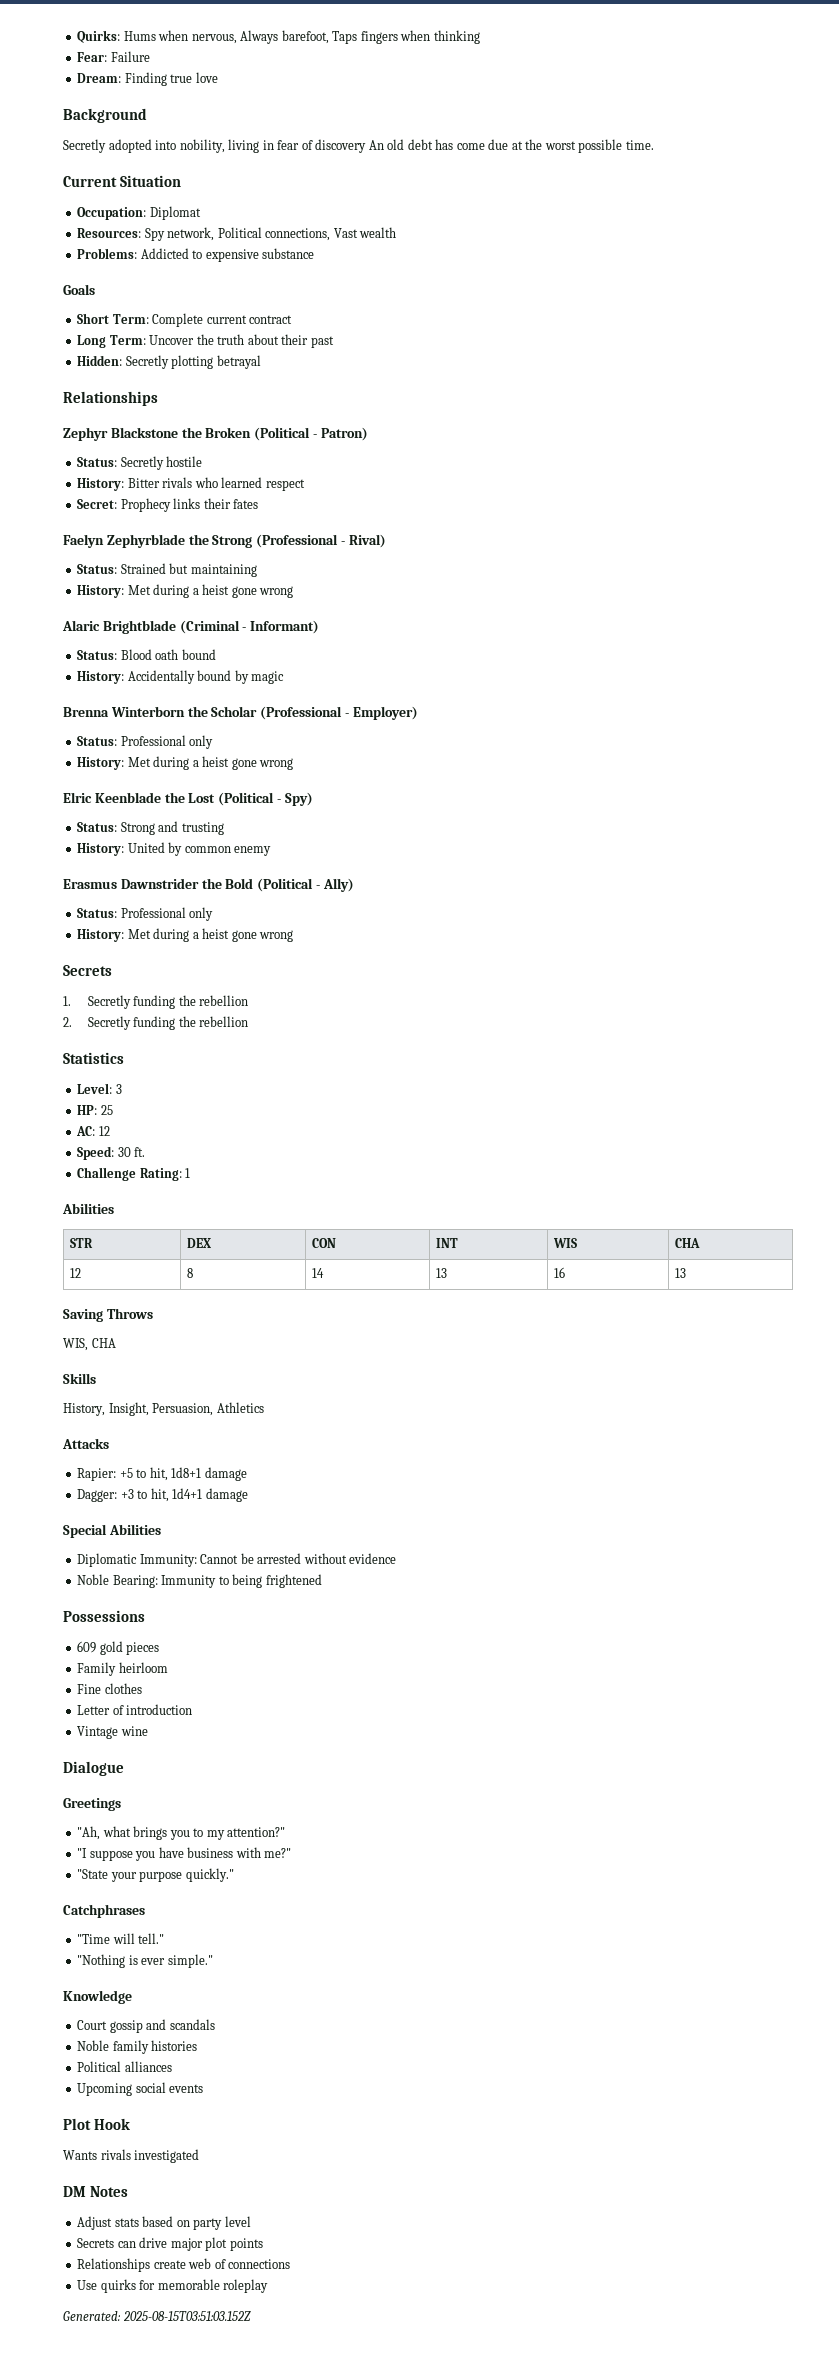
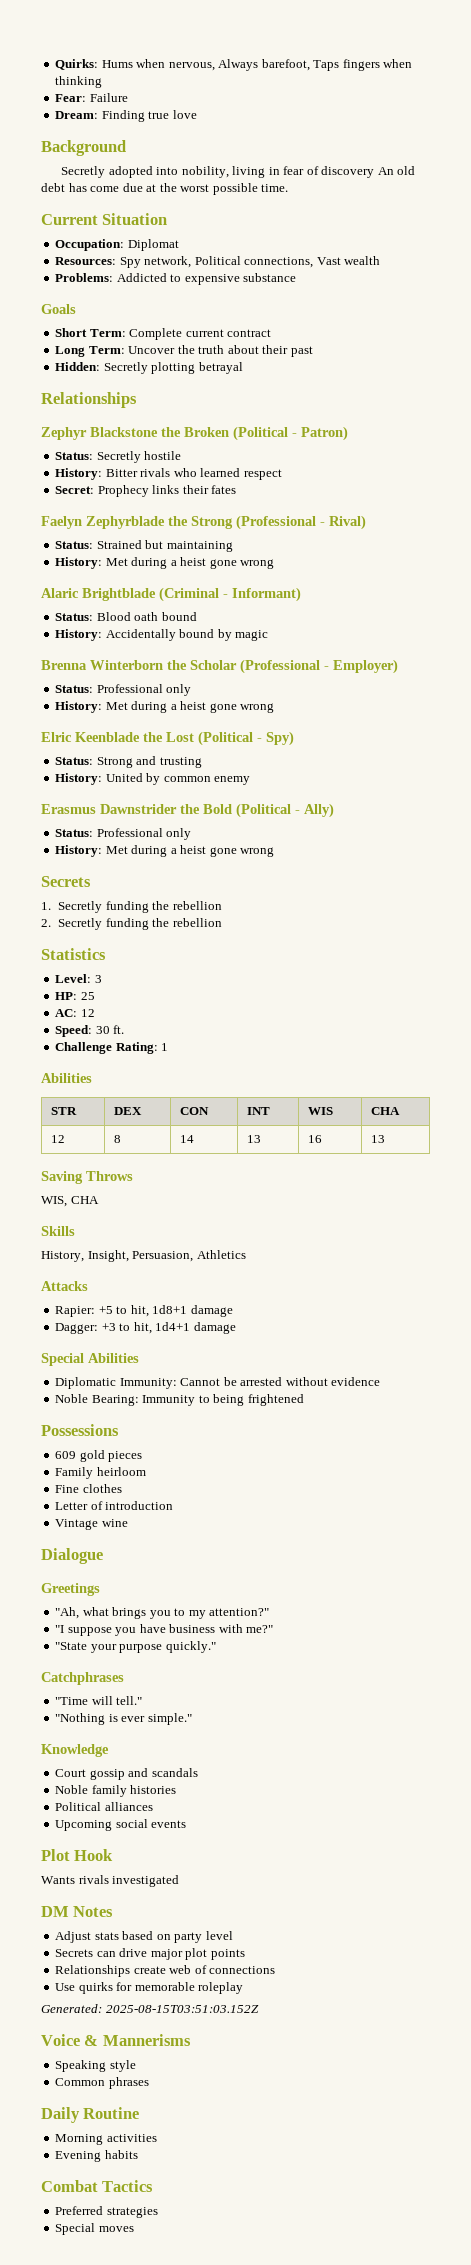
+ Voice & Mannerisms
+ Speaking style
+ Common phrases
+ Daily Routine
+ Morning activities
+ Evening habits
+ Combat Tactics
+ Preferred strategies
+ Special moves

